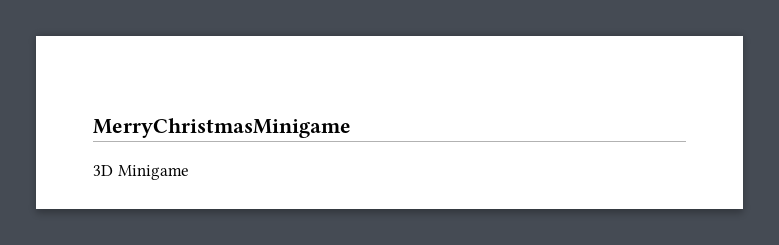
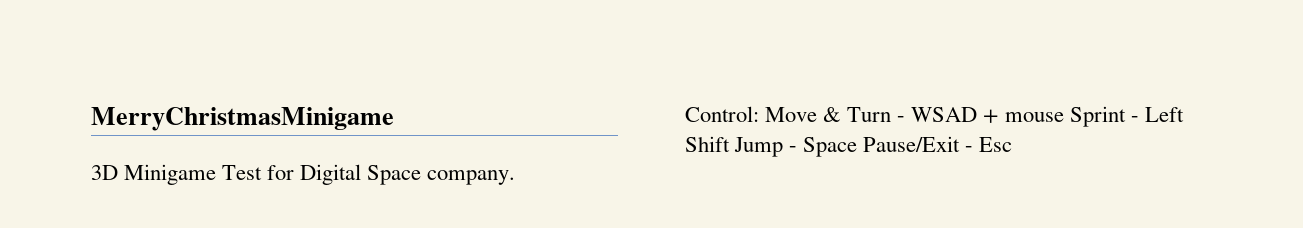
- 3D Minigame
+ 3D Minigame Test for Digital Space company.
+ Control: Move & Turn - WSAD + mouse Sprint - Left Shift Jump - Space Pause/Exit - Esc

